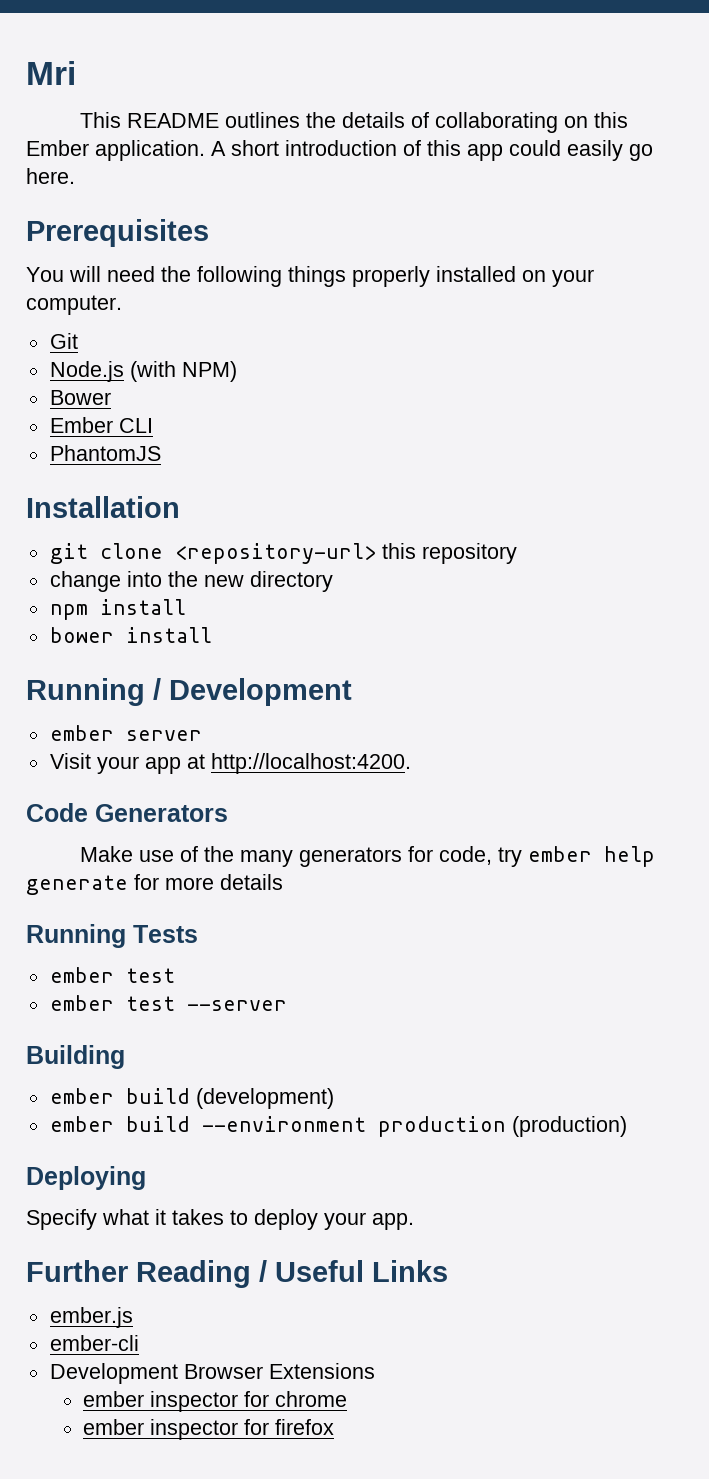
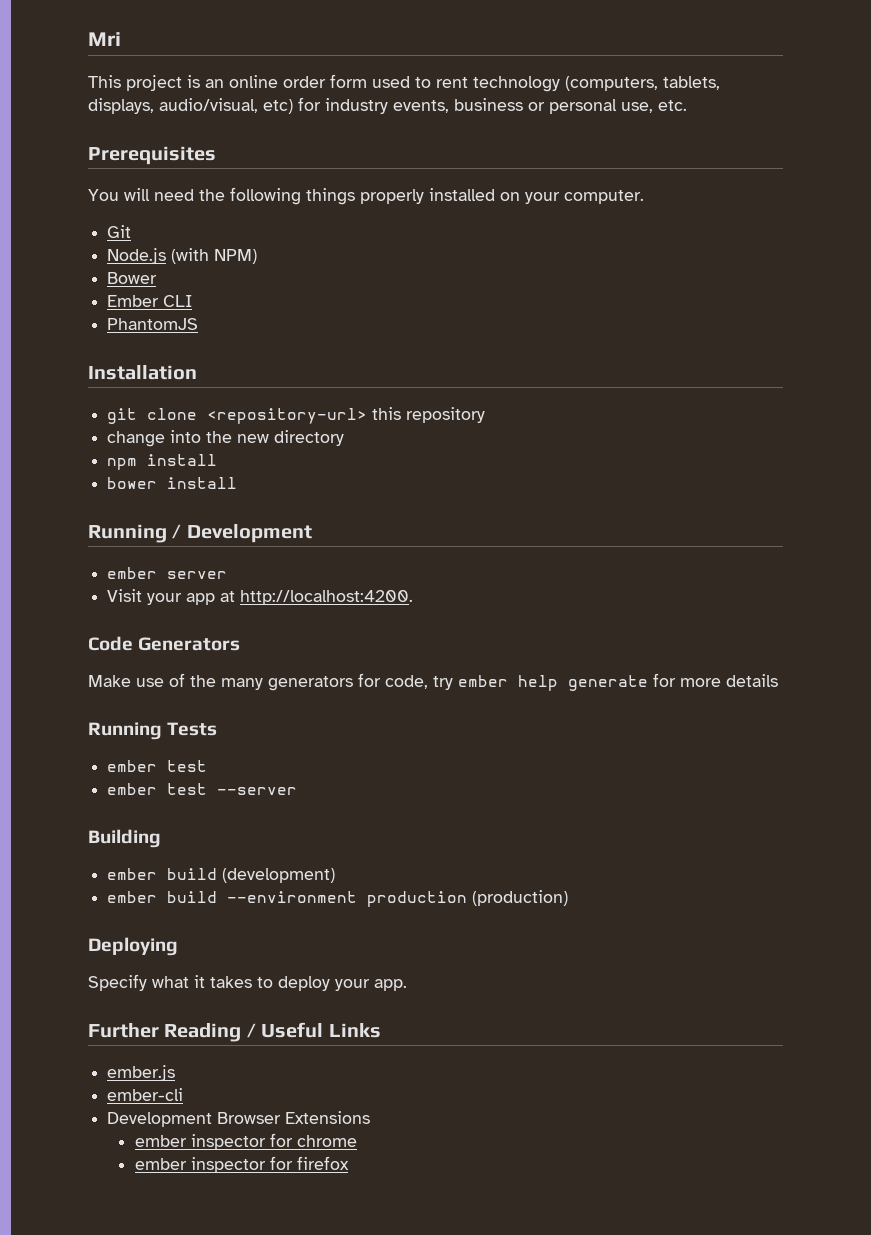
- This README outlines the details of collaborating on this Ember application. A short introduction of this app could easily go here.
+ This project is an online order form used to rent technology (computers, tablets, displays, audio/visual, etc) for industry events, business or personal use, etc.

